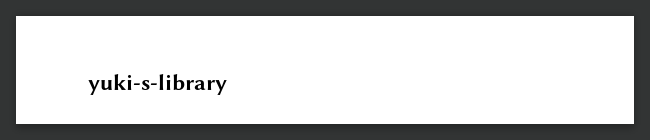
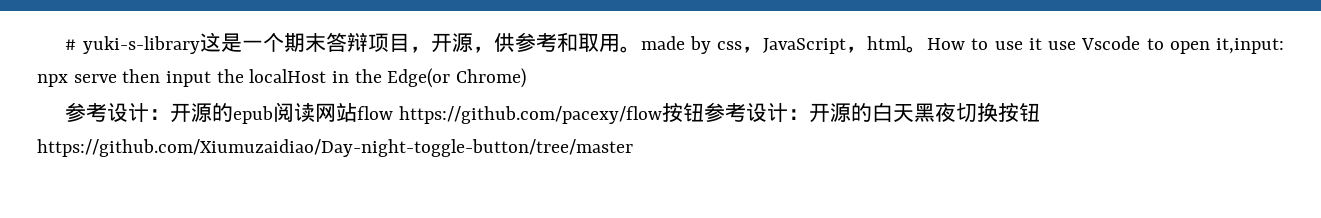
- yuki-s-library
+ # yuki-s-library这是一个期末答辩项目，开源，供参考和取用。made by css，JavaScript，html。How to use it use Vscode to open it,input: npx serve then input the localHost in the Edge(or Chrome)
+ 参考设计：开源的epub阅读网站flow https://github.com/pacexy/flow按钮参考设计：开源的白天黑夜切换按钮https://github.com/Xiumuzaidiao/Day-night-toggle-button/tree/master

